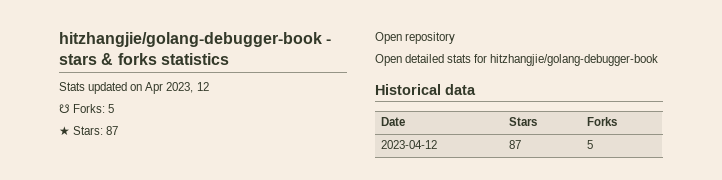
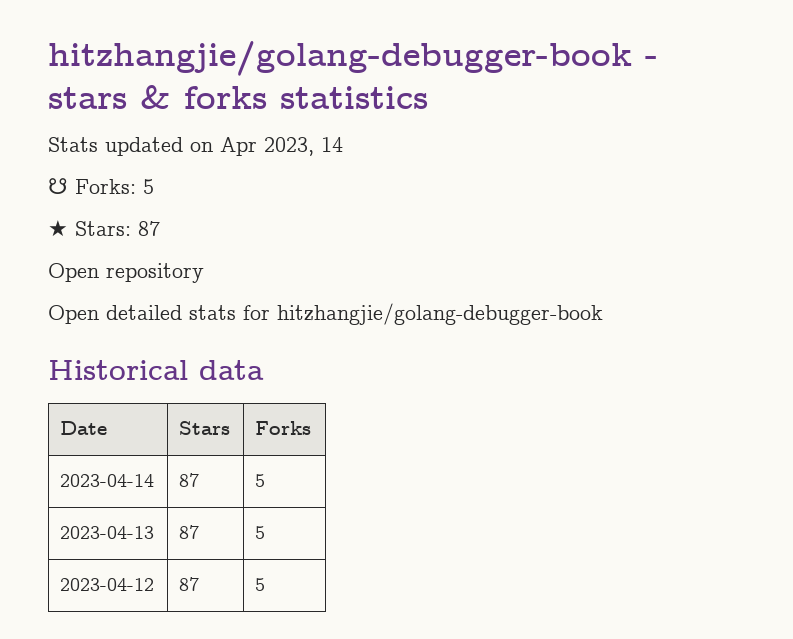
- Stats updated on Apr 2023, 12
+ Stats updated on Apr 2023, 14
+ 2023-04-14 | 87 | 5
+ 2023-04-13 | 87 | 5

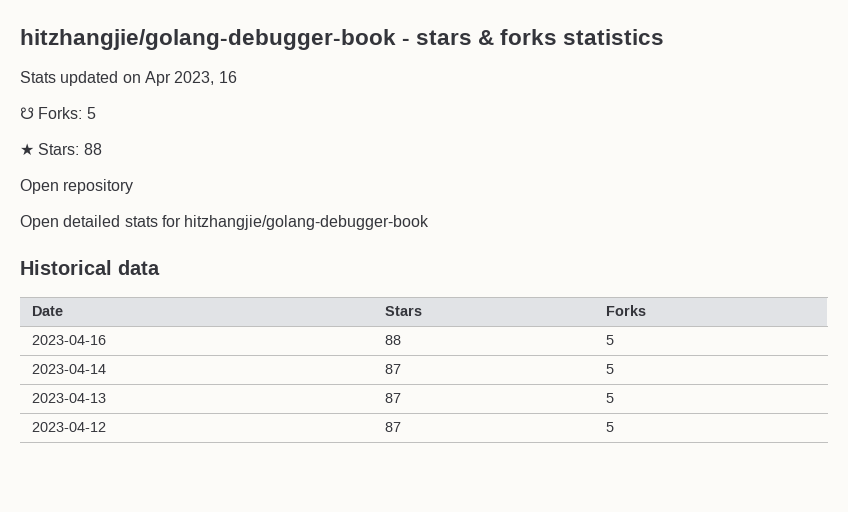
- Stats updated on Apr 2023, 14
+ Stats updated on Apr 2023, 16
- ★ Stars: 87
+ ★ Stars: 88
+ 2023-04-16 | 88 | 5

